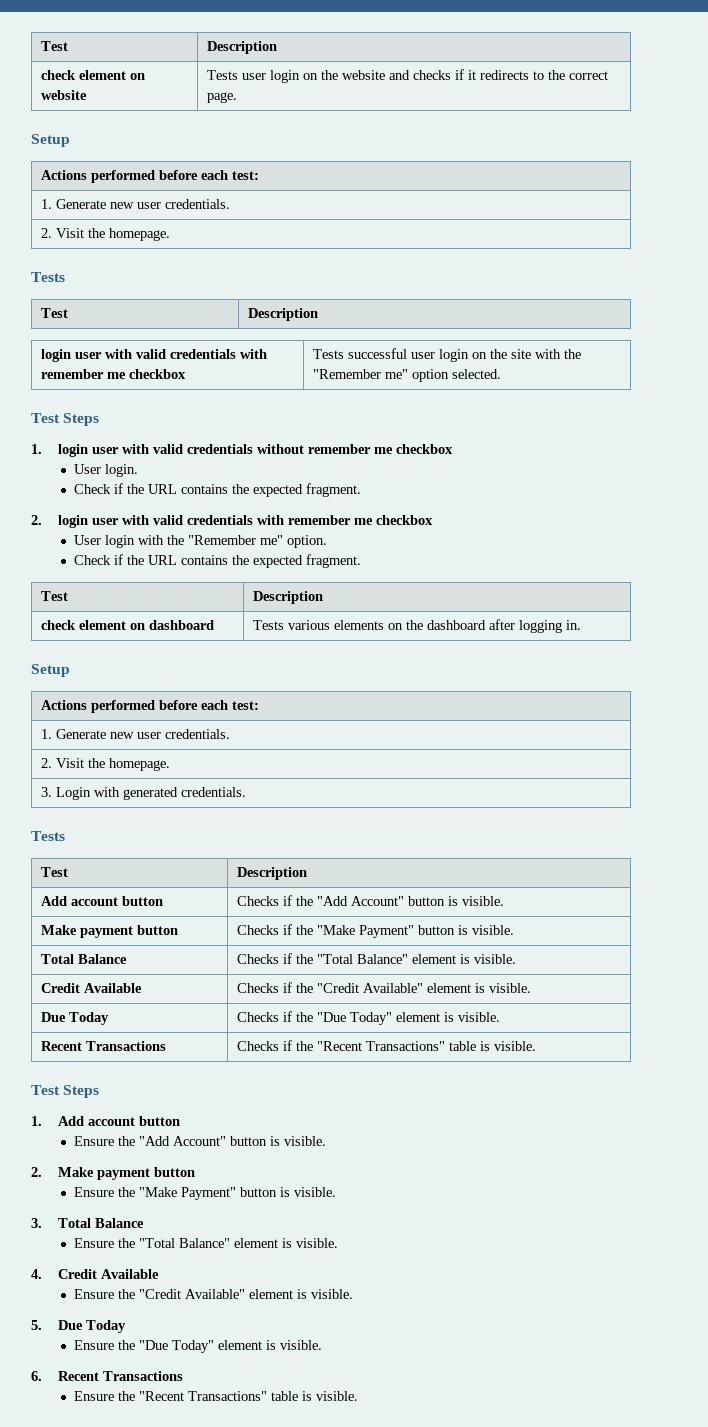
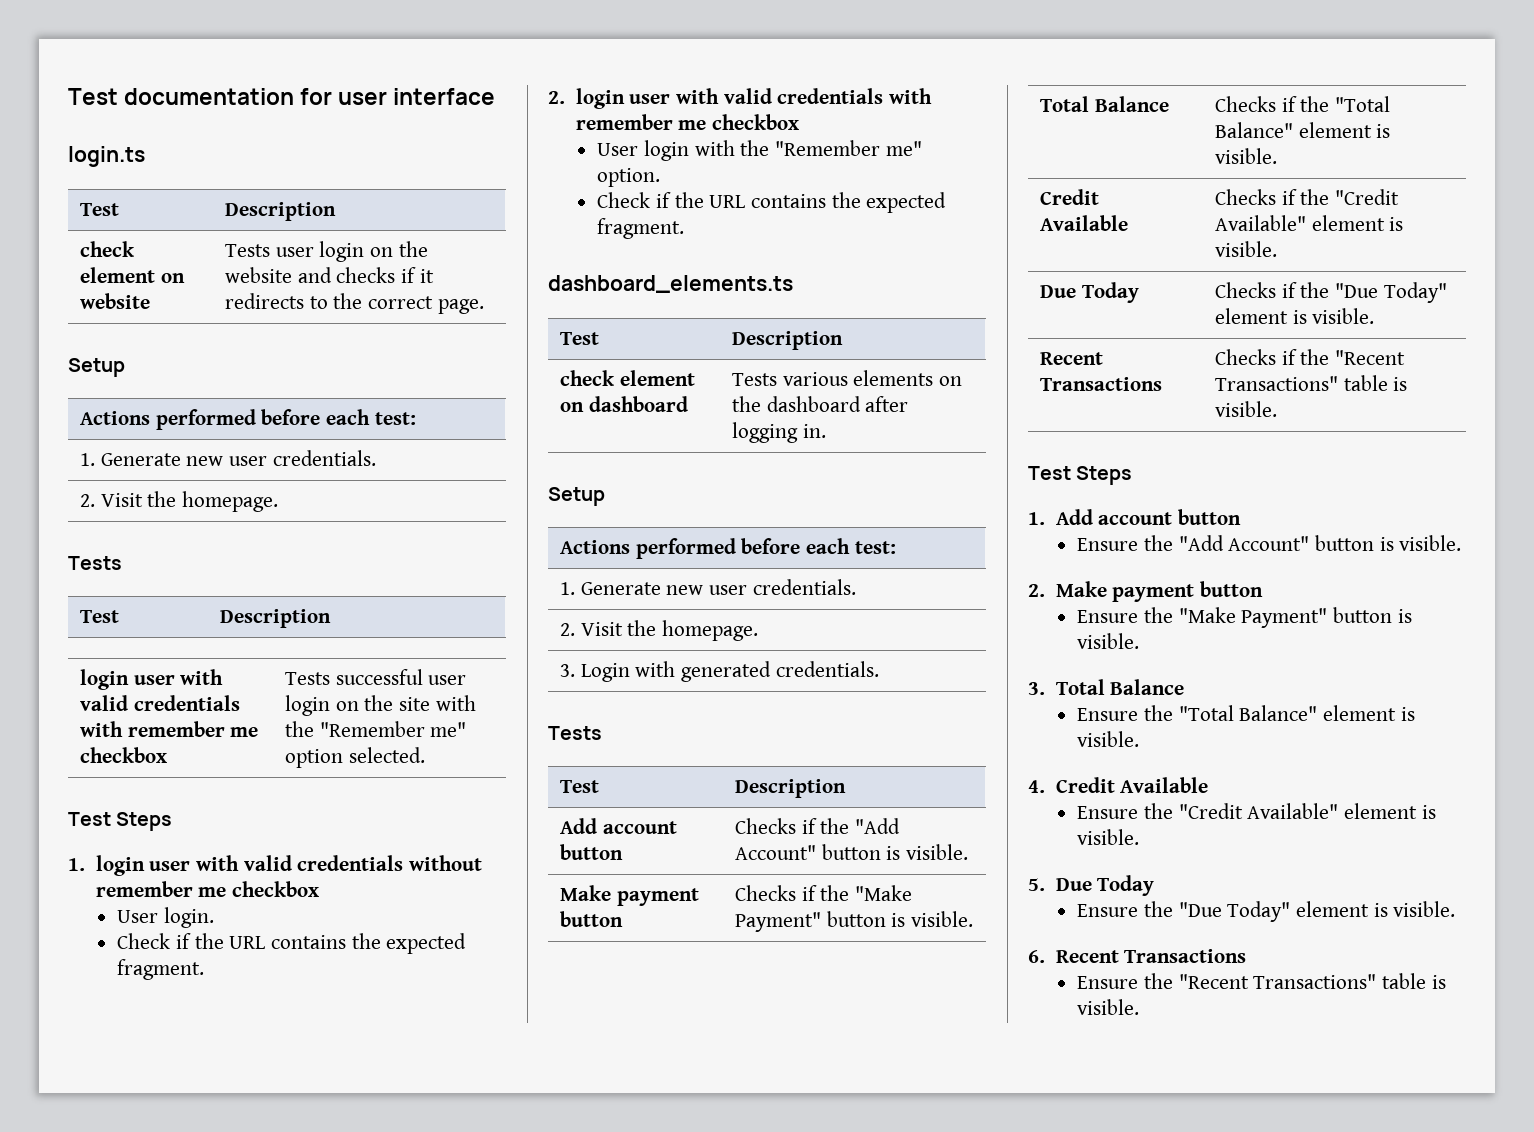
+ Test documentation for user interface
+ login.ts
+ dashboard_elements.ts

